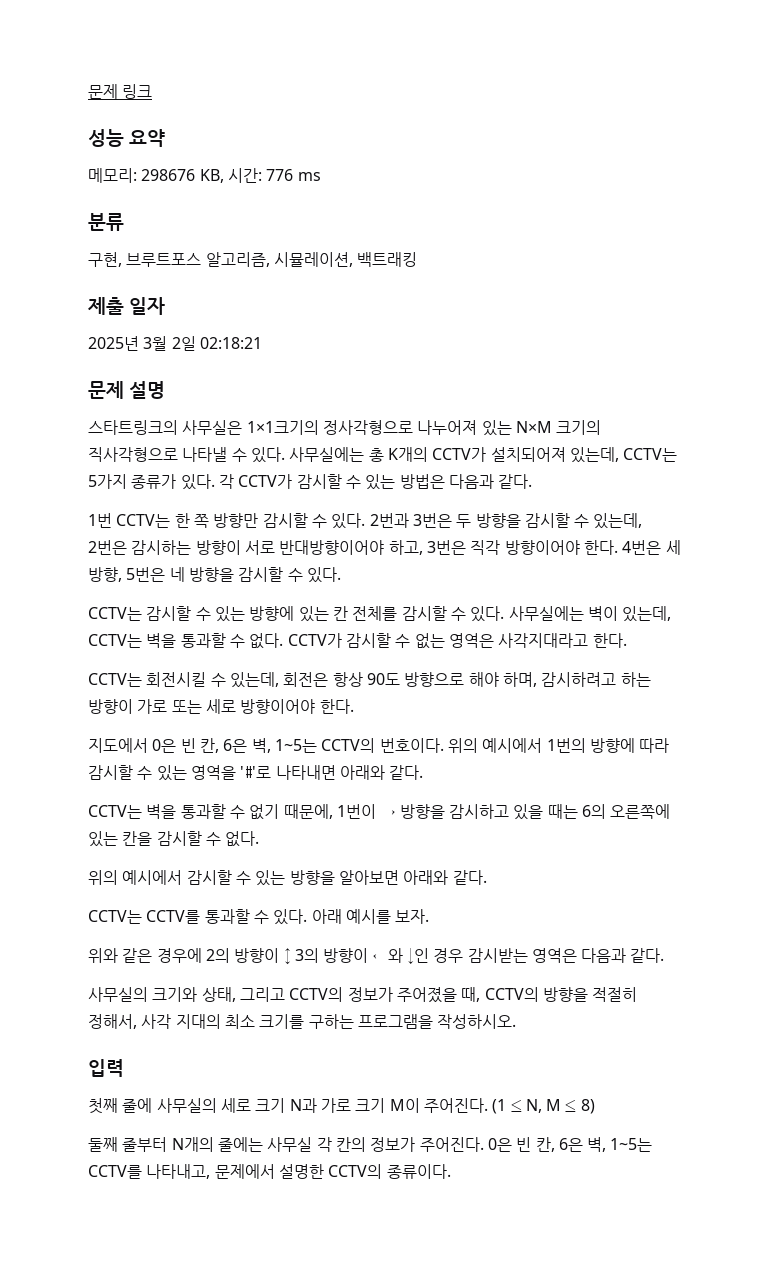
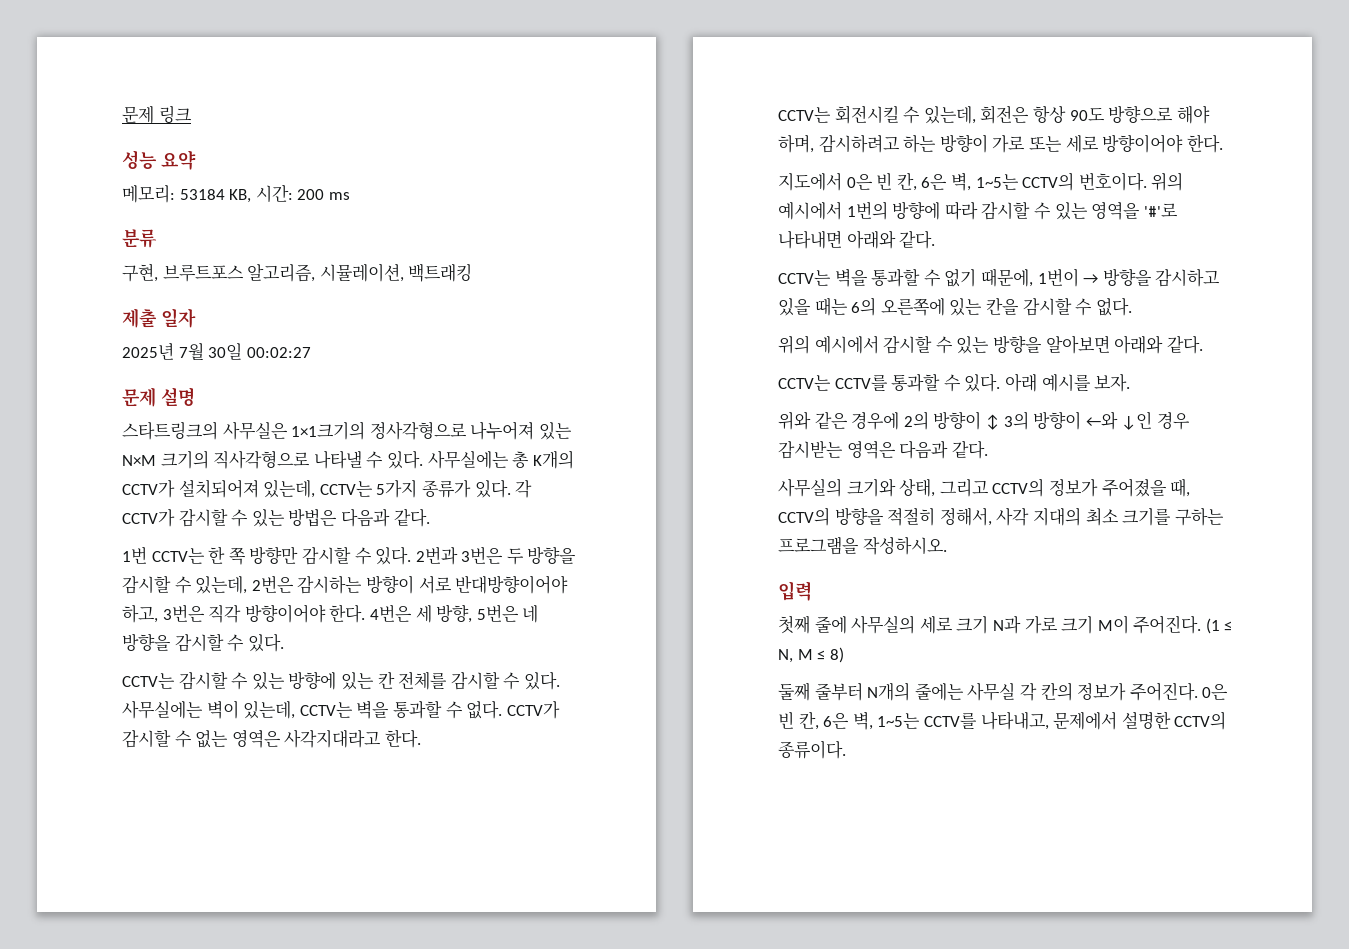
- 메모리: 298676 KB, 시간: 776 ms
+ 메모리: 53184 KB, 시간: 200 ms
- 2025년 3월 2일 02:18:21
+ 2025년 7월 30일 00:02:27

